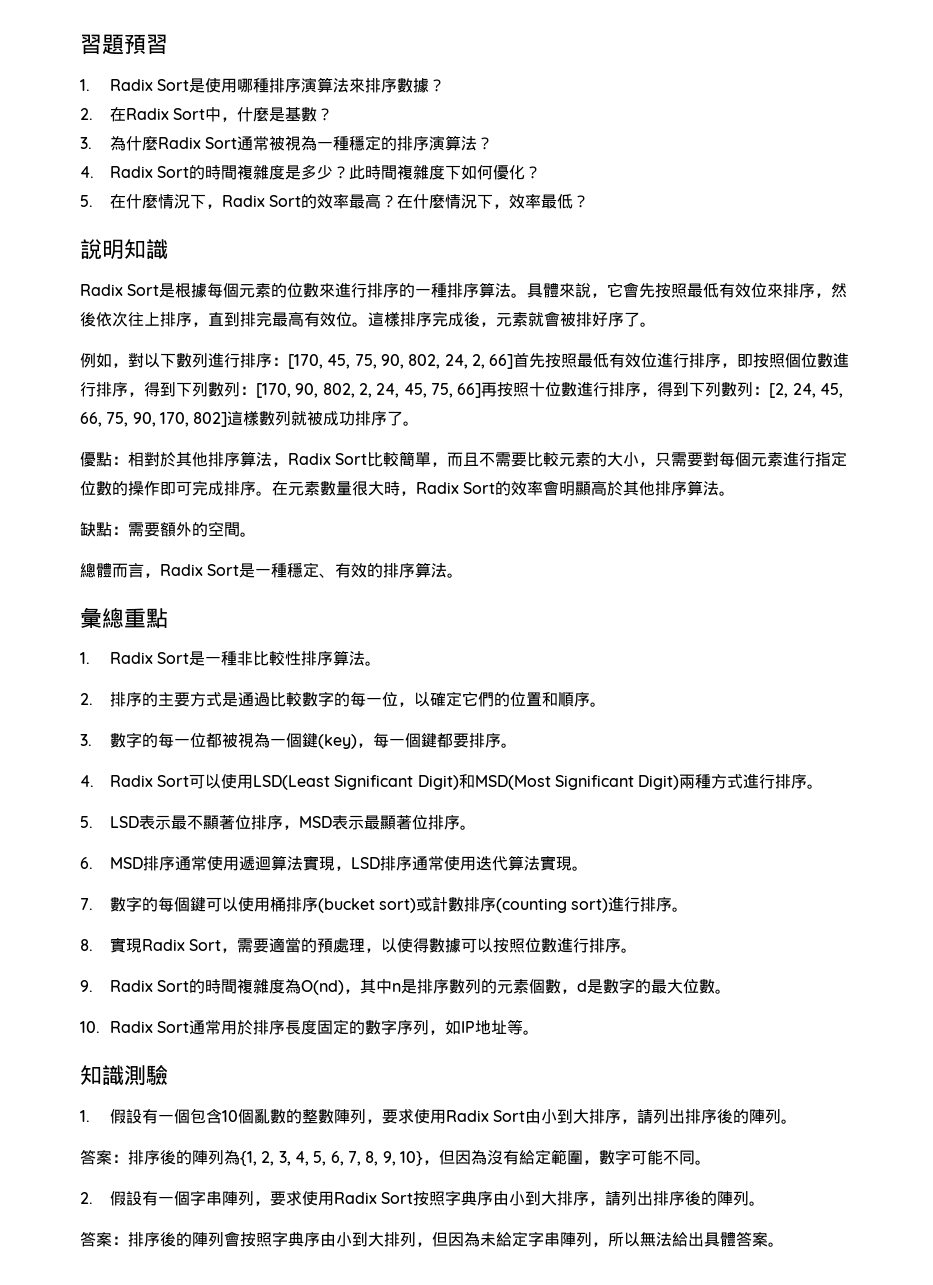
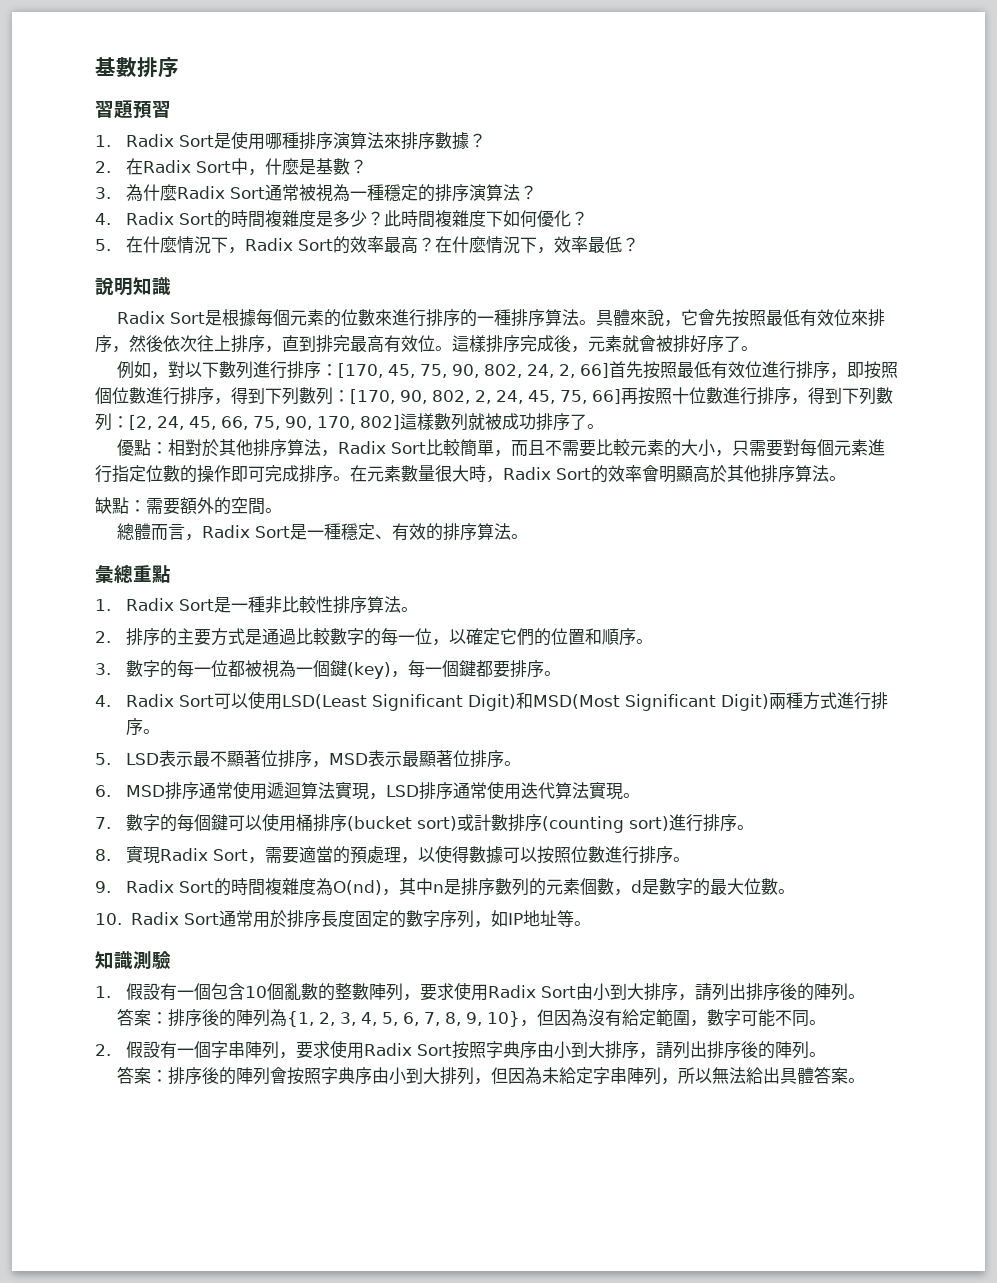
+ 基數排序

